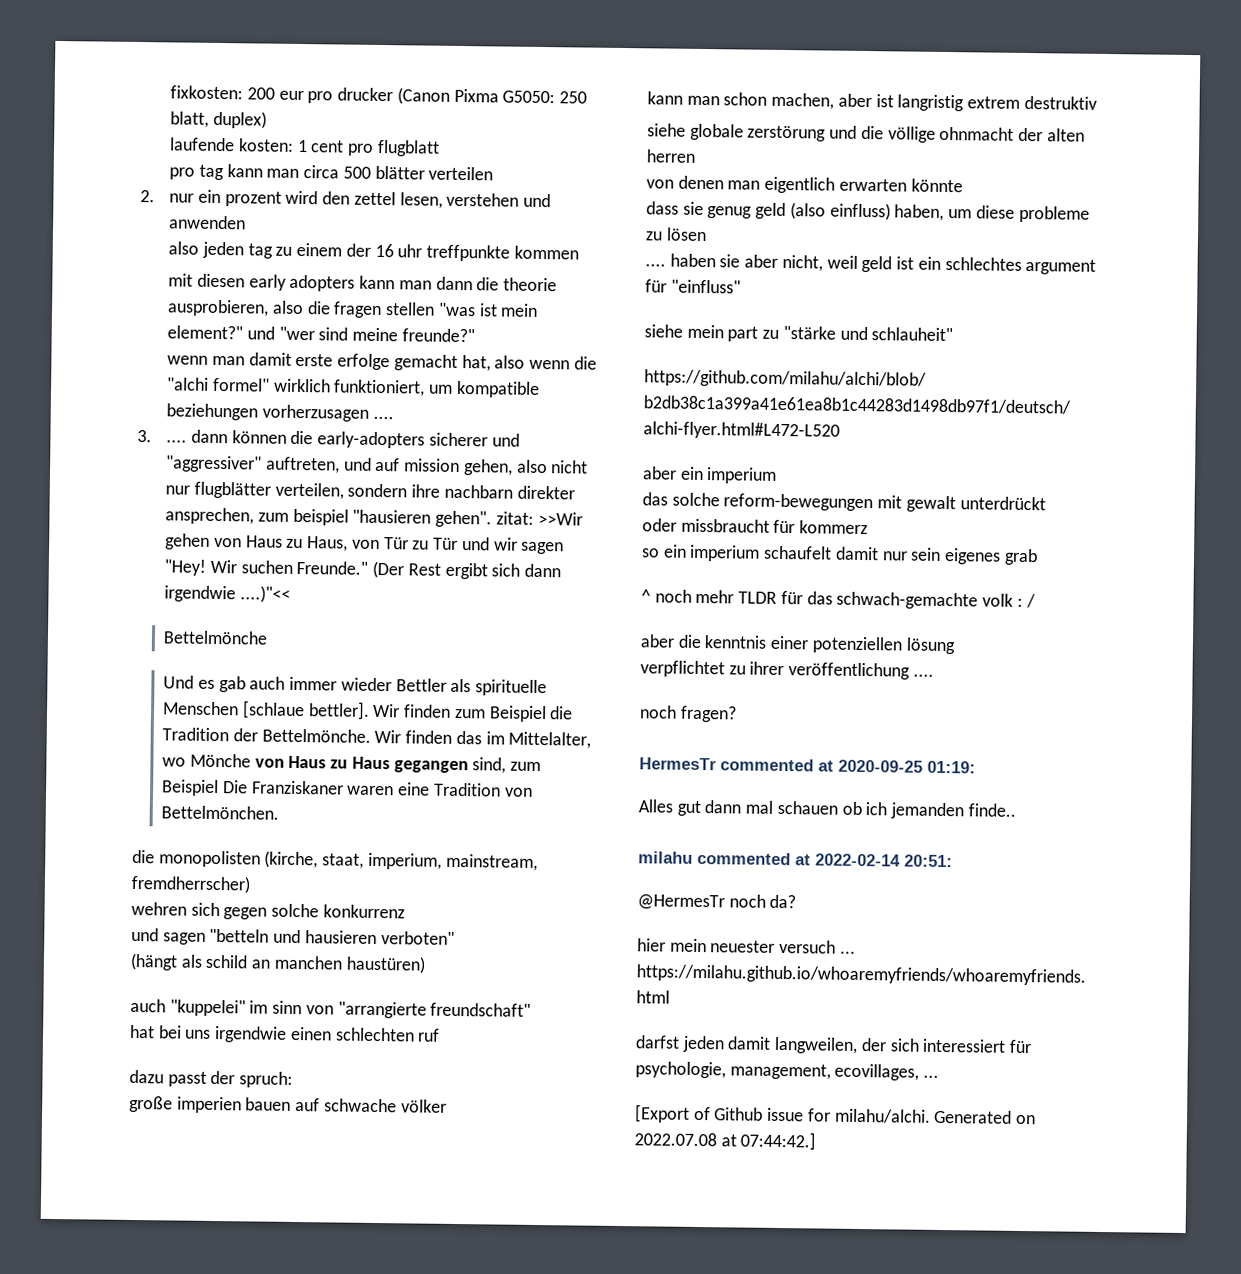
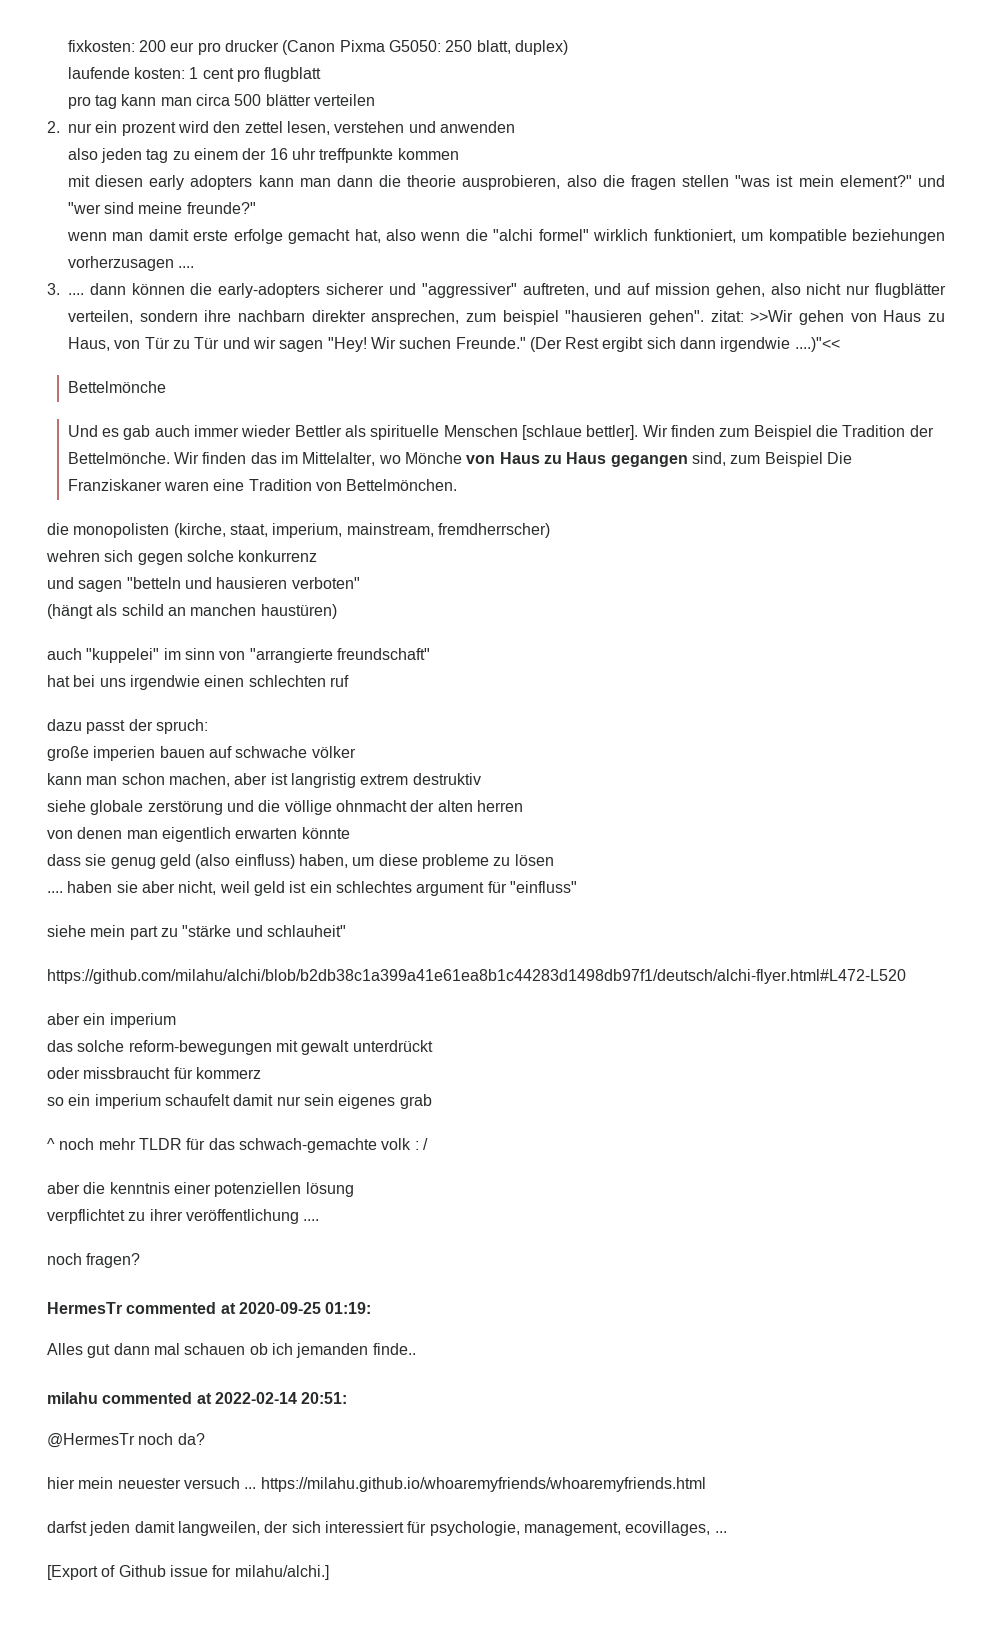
- [Export of Github issue for milahu/alchi. Generated on 2022.07.08 at 07:44:42.]
+ [Export of Github issue for milahu/alchi.]

